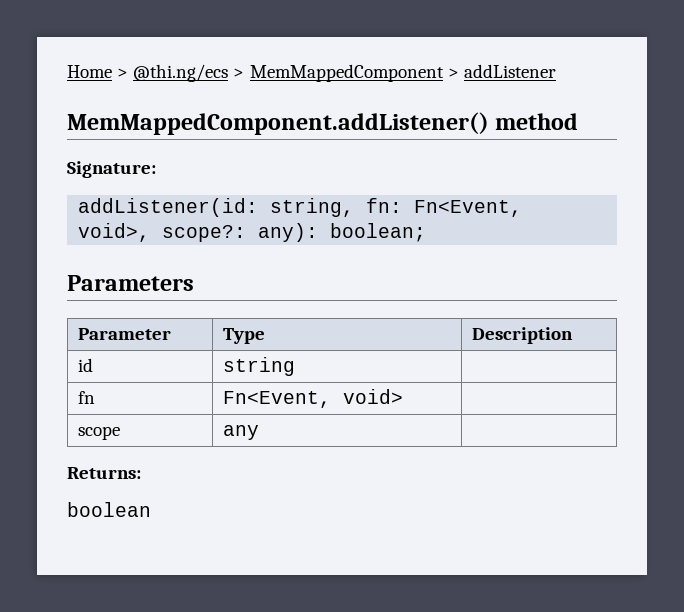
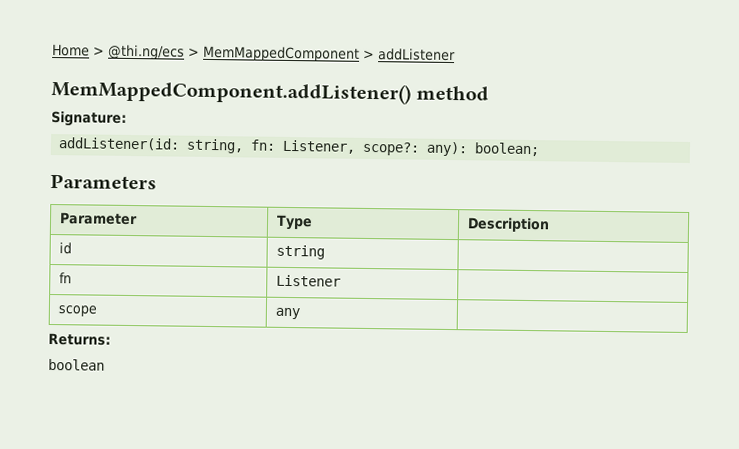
- addListener(id: string, fn: Fn<Event, void>, scope?: any): boolean;
+ addListener(id: string, fn: Listener, scope?: any): boolean;
- fn | Fn<Event, void> |
+ fn | Listener |

